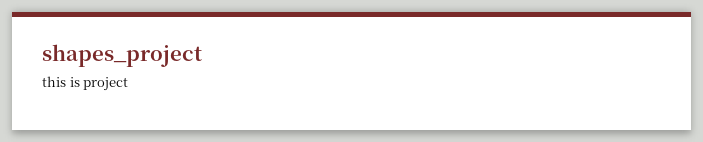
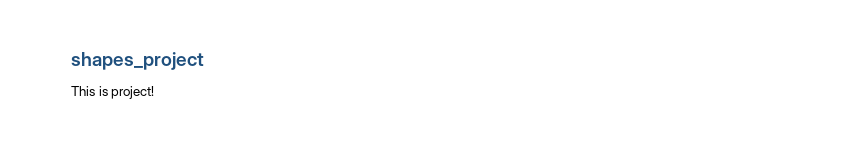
- this is project
+ This is project!

